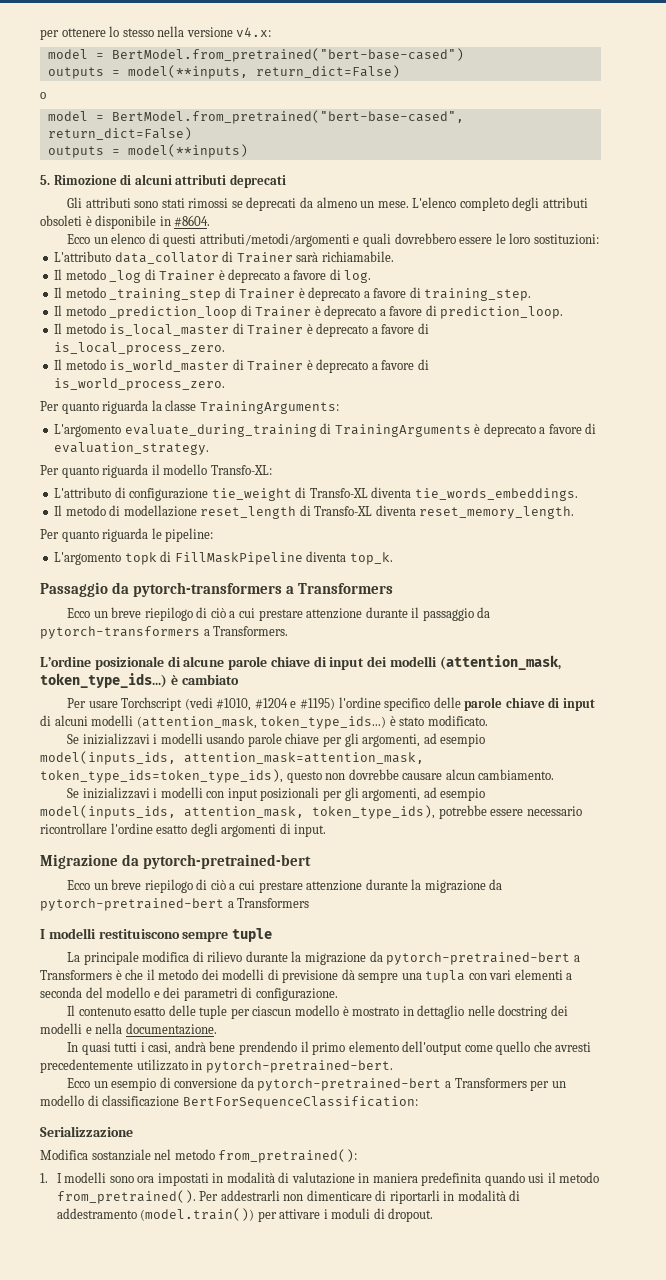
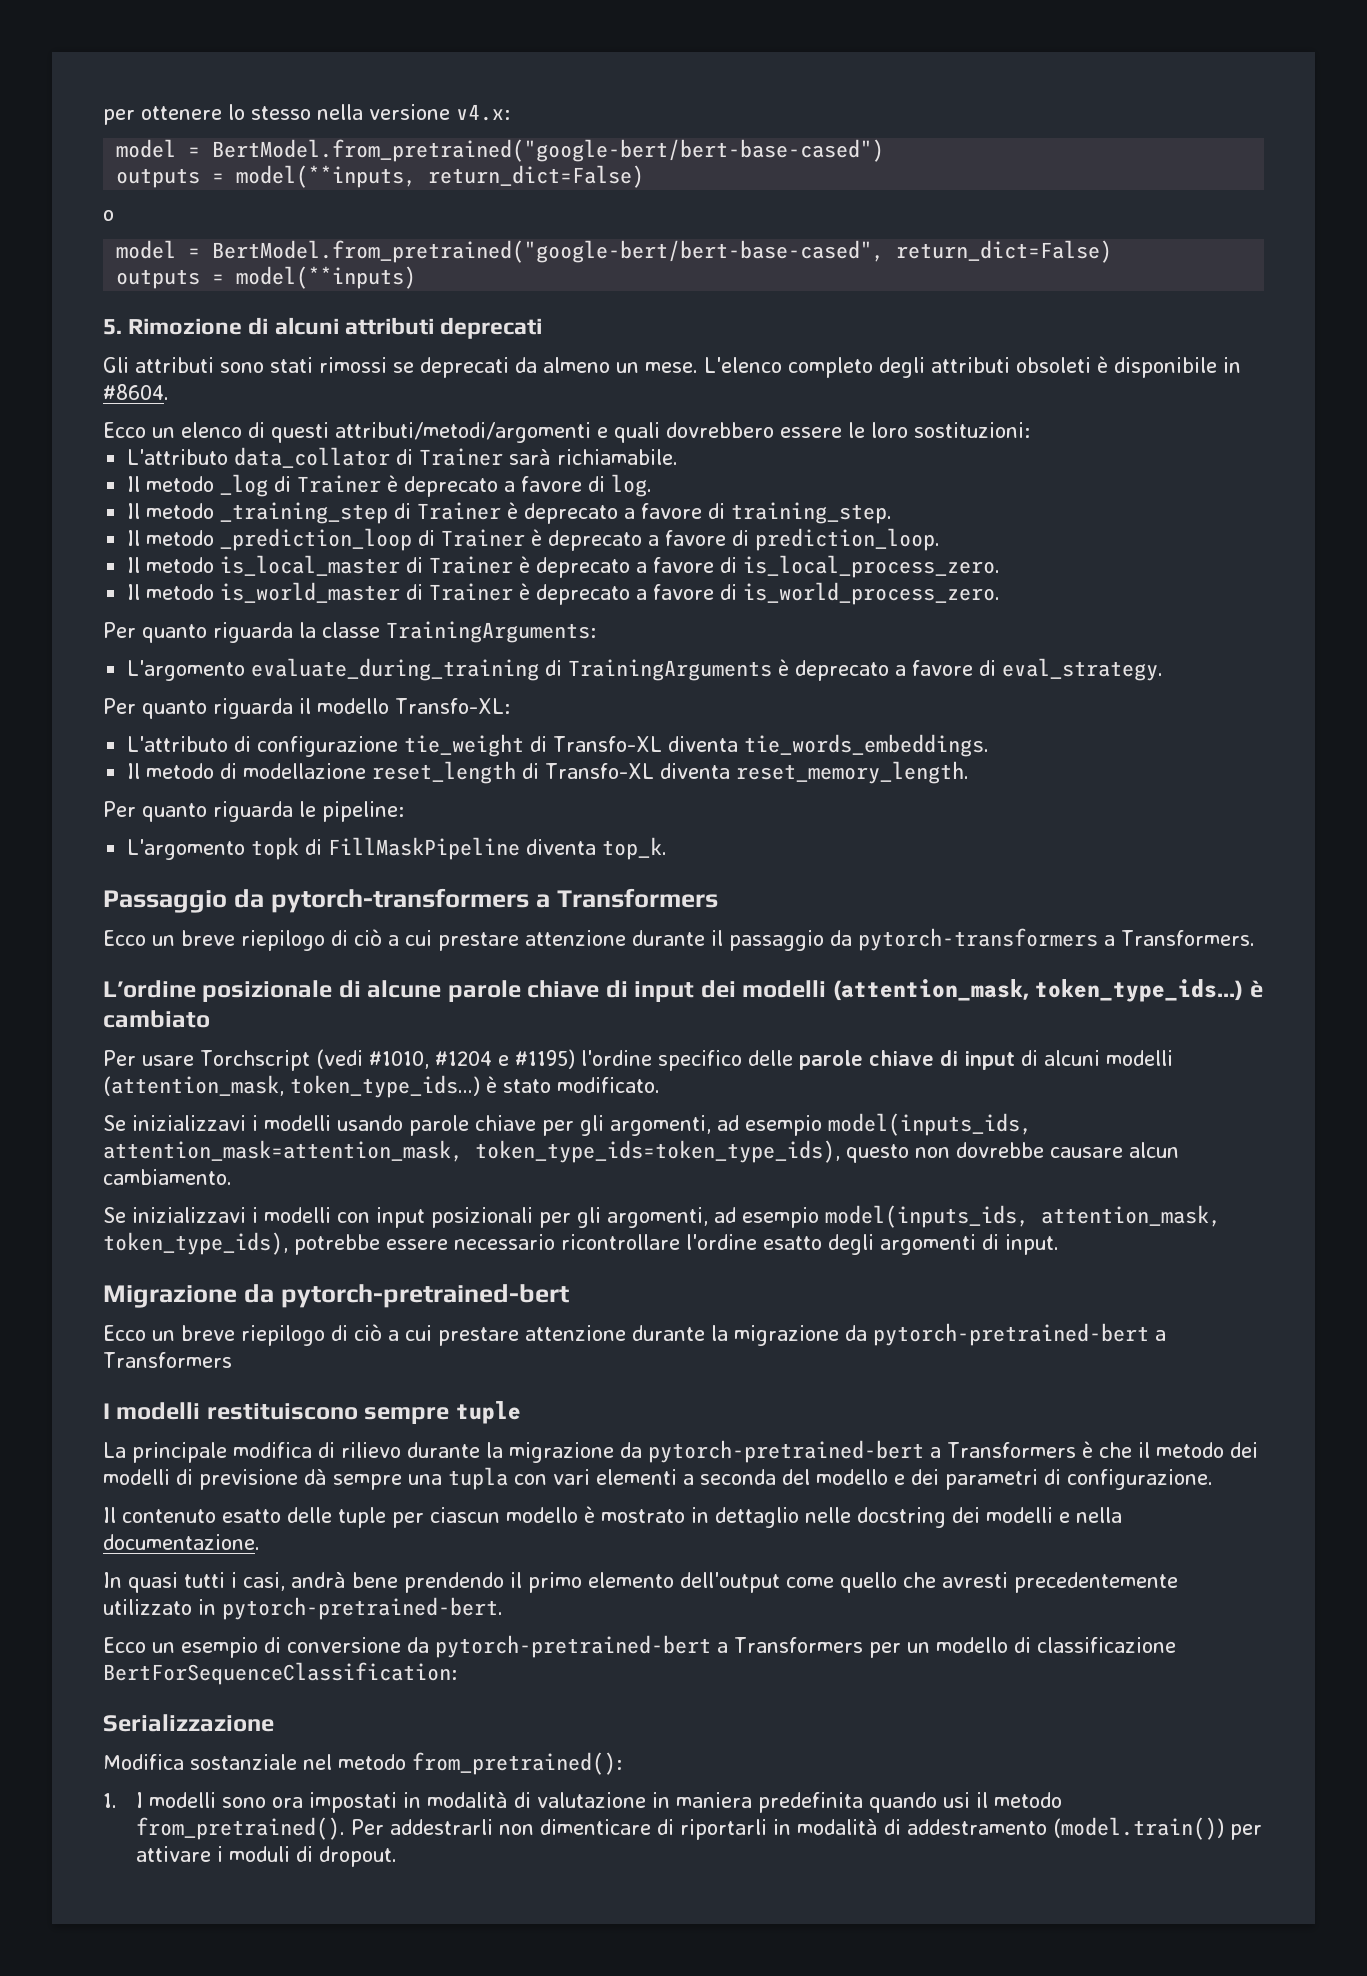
- model = BertModel.from_pretrained("bert-base-cased")
+ model = BertModel.from_pretrained("google-bert/bert-base-cased")
- model = BertModel.from_pretrained("bert-base-cased", return_dict=False)
+ model = BertModel.from_pretrained("google-bert/bert-base-cased", return_dict=False)
- L'argomento evaluate_during_training di TrainingArguments è deprecato a favore di evaluation_strategy.
+ L'argomento evaluate_during_training di TrainingArguments è deprecato a favore di eval_strategy.

